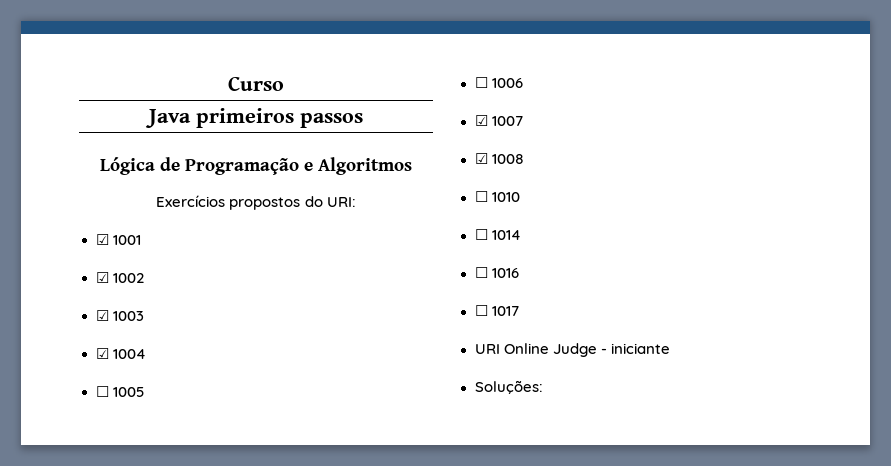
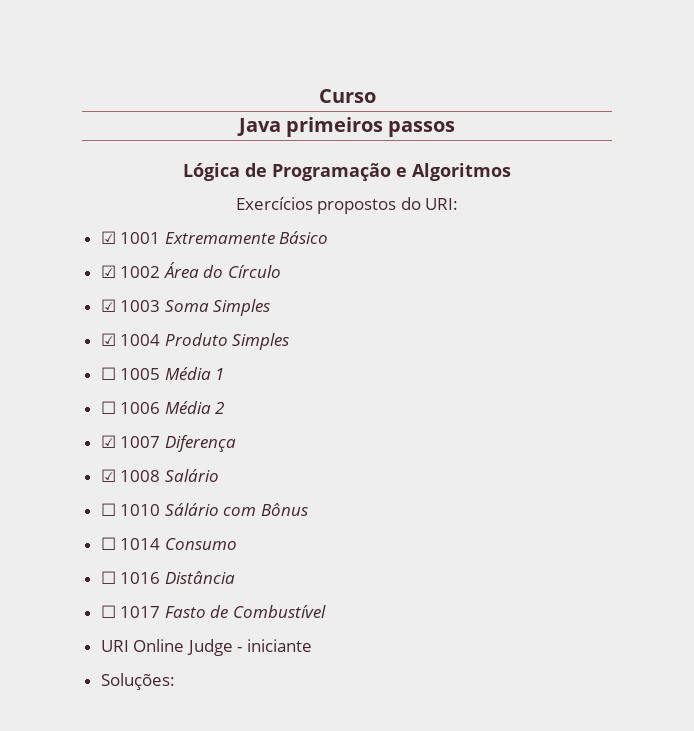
- ☑ 1001
+ ☑ 1001 Extremamente Básico
- ☑ 1002
+ ☑ 1002 Área do Círculo
- ☑ 1003
+ ☑ 1003 Soma Simples
- ☑ 1004
+ ☑ 1004 Produto Simples
- ☐ 1005
+ ☐ 1005 Média 1
- ☐ 1006
+ ☐ 1006 Média 2
- ☑ 1007
+ ☑ 1007 Diferença
- ☑ 1008
+ ☑ 1008 Salário
- ☐ 1010
+ ☐ 1010 Sálário com Bônus
- ☐ 1014
+ ☐ 1014 Consumo
- ☐ 1016
+ ☐ 1016 Distância
- ☐ 1017
+ ☐ 1017 Fasto de Combustível

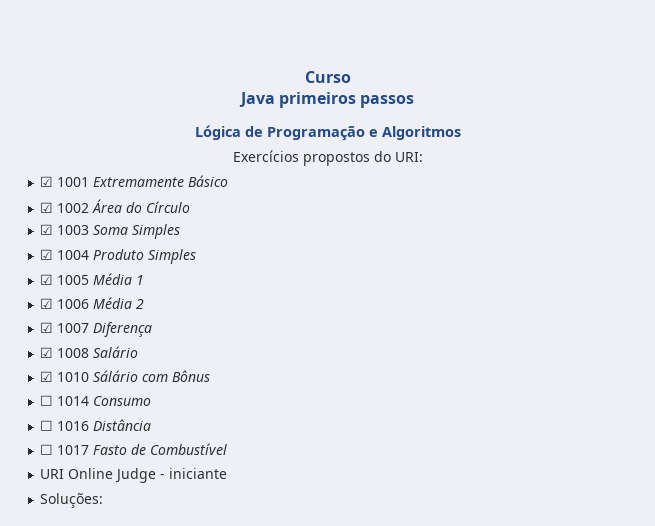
- ☐ 1005 Média 1
+ ☑ 1005 Média 1
- ☐ 1006 Média 2
+ ☑ 1006 Média 2
- ☐ 1010 Sálário com Bônus
+ ☑ 1010 Sálário com Bônus

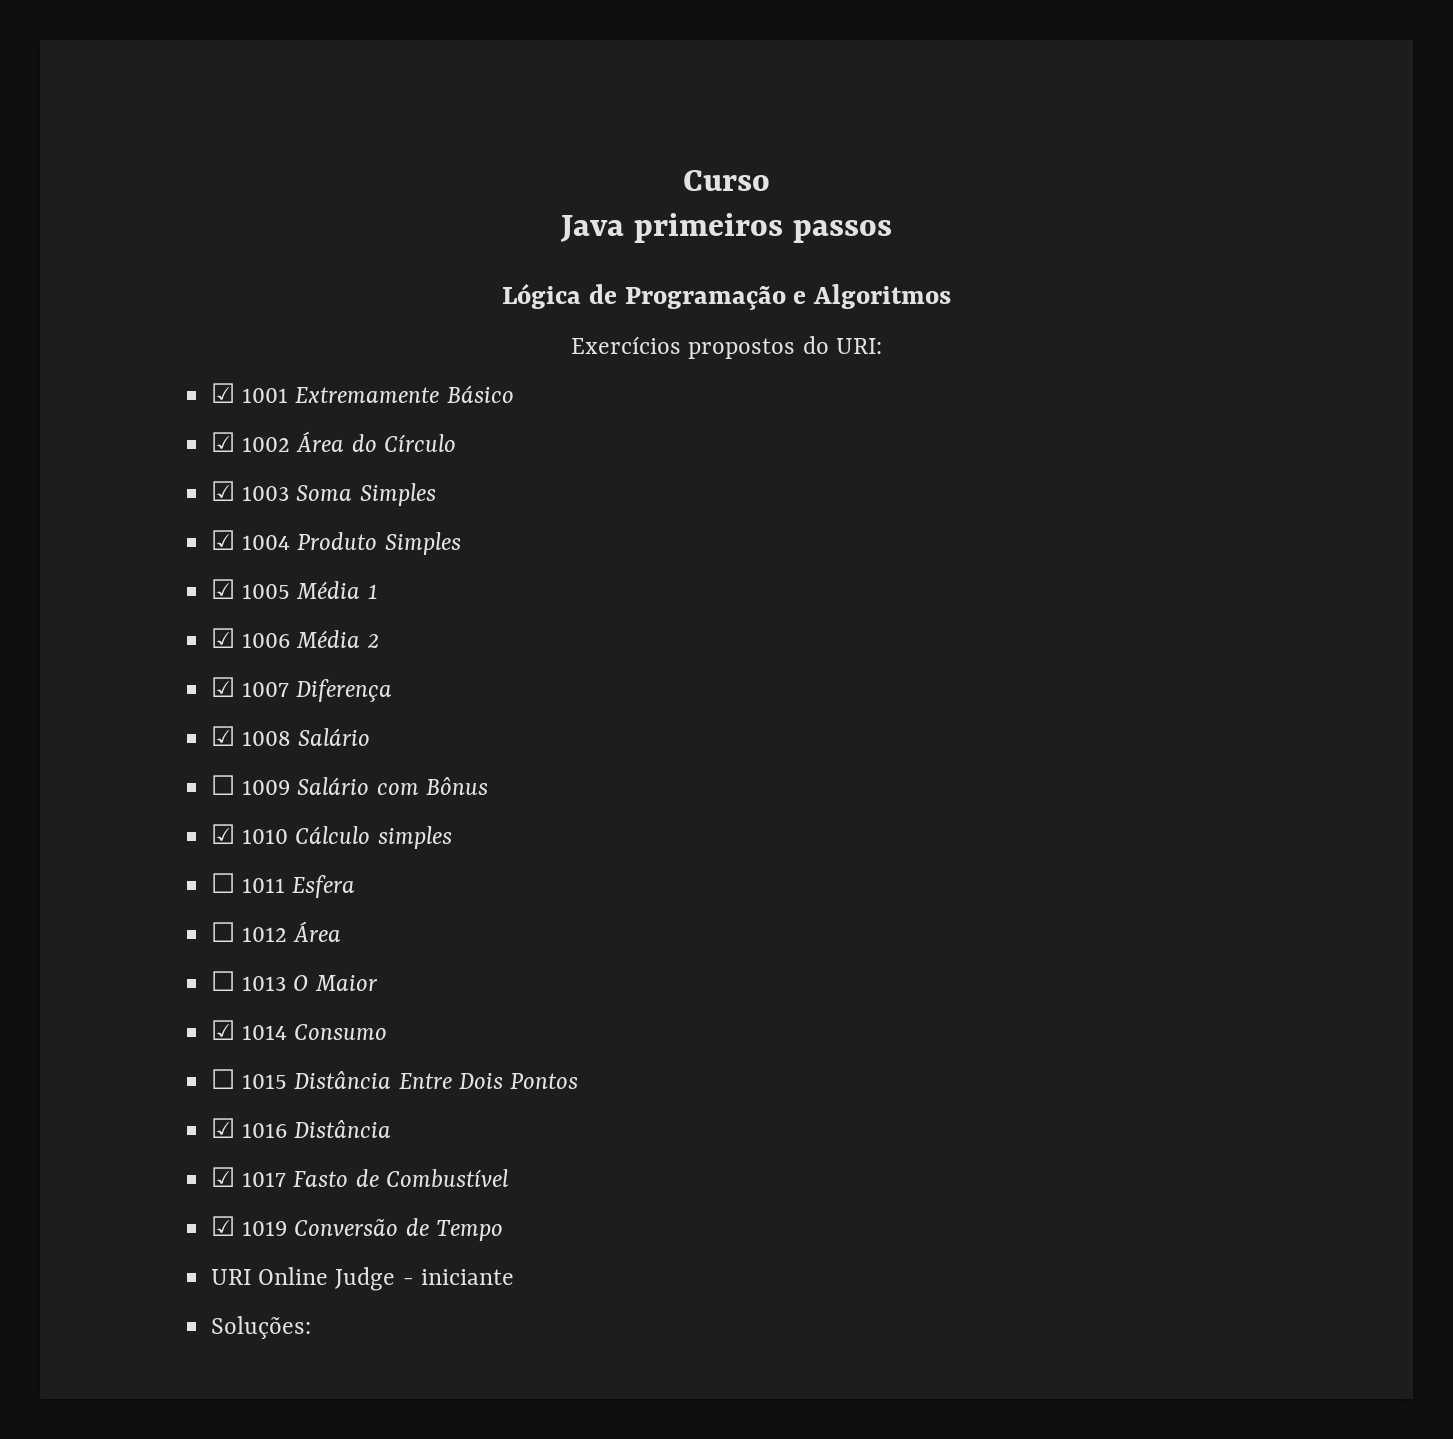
- ☑ 1010 Sálário com Bônus
+ ☐ 1009 Salário com Bônus
- ☐ 1014 Consumo
- ☐ 1016 Distância
+ ☑ 1010 Cálculo simples
+ ☐ 1011 Esfera
+ ☐ 1012 Área
+ ☐ 1013 O Maior
+ ☑ 1014 Consumo
+ ☐ 1015 Distância Entre Dois Pontos
+ ☑ 1016 Distância
- ☐ 1017 Fasto de Combustível
+ ☑ 1017 Fasto de Combustível
+ ☑ 1019 Conversão de Tempo

